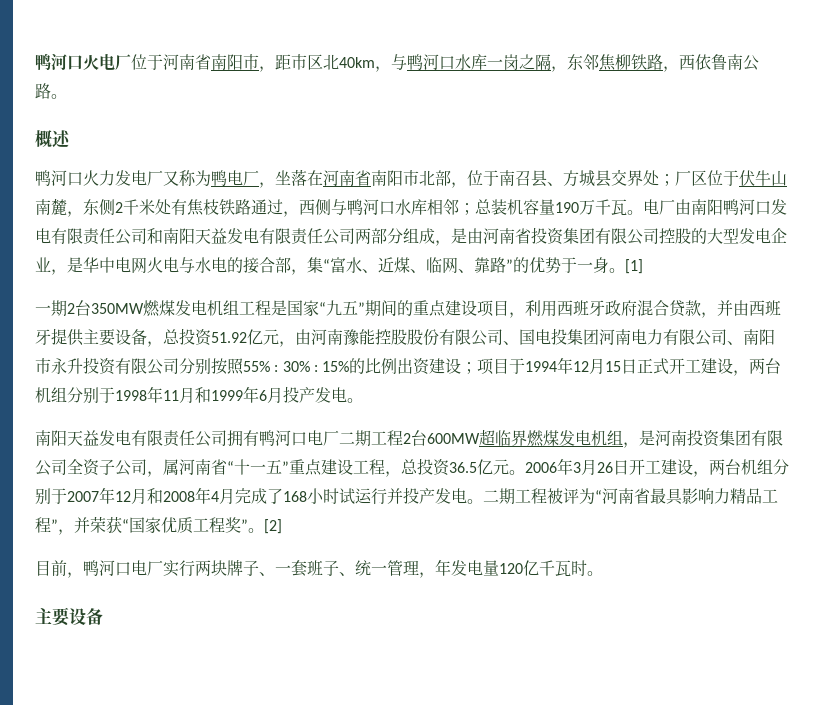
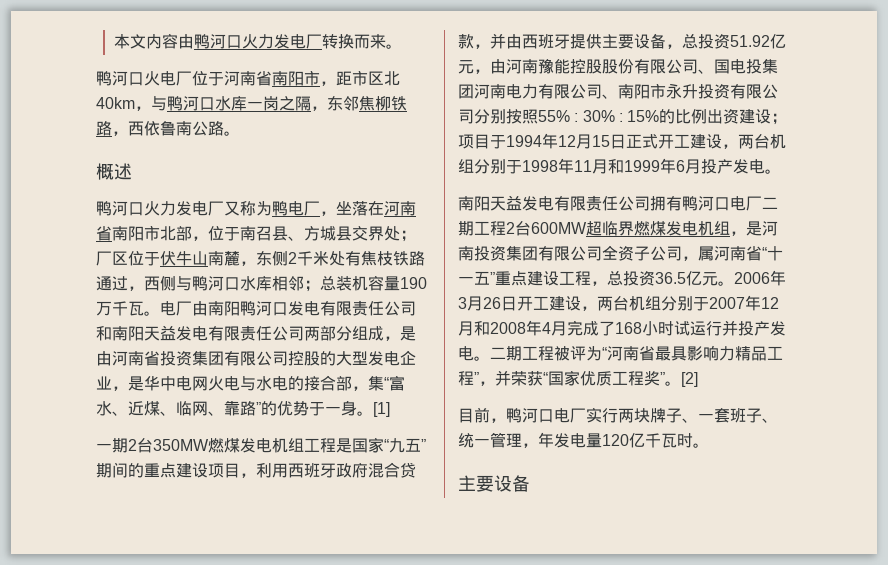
+ 本文内容由鸭河口火力发电厂转换而来。

